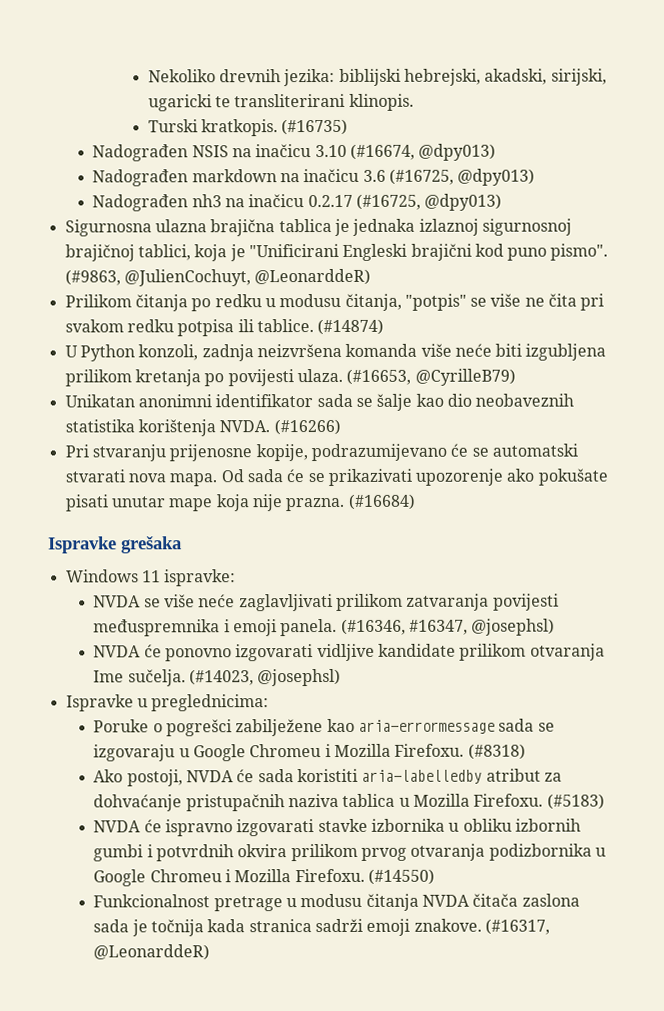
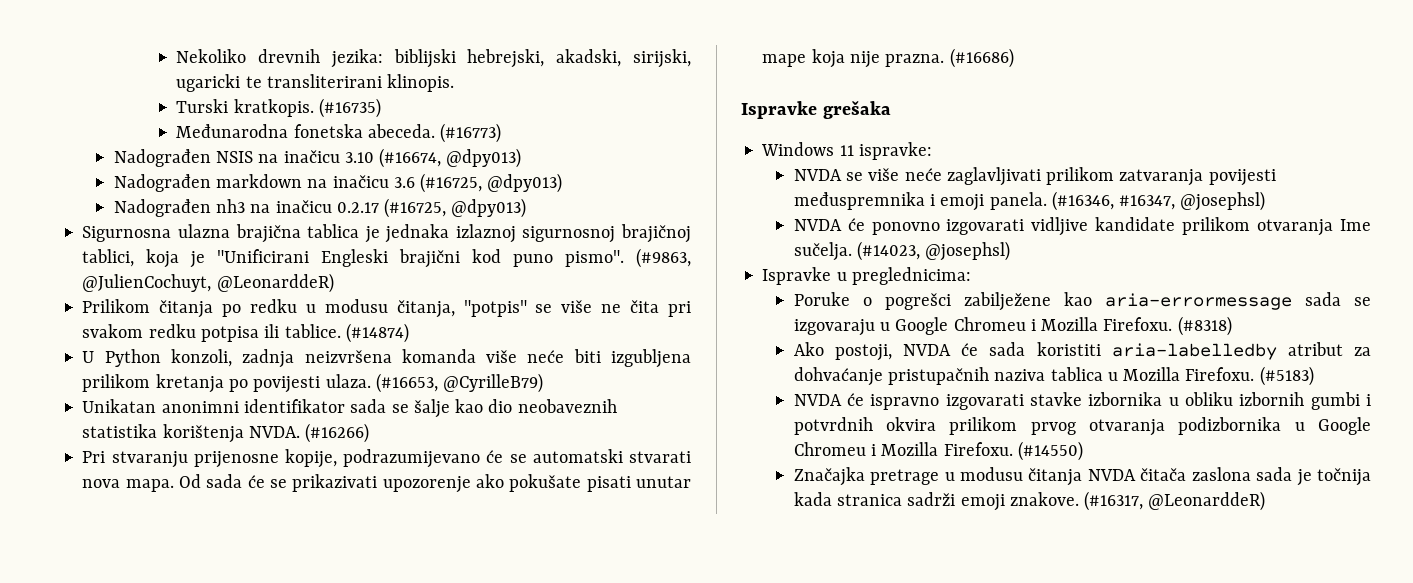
+ Međunarodna fonetska abeceda. (#16773)
- (#16684)
+ (#16686)
- Funkcionalnost pretrage u modusu čitanja NVDA čitača zaslona sada je točnija kada stranica sadrži emoji znakove.
+ Značajka pretrage u modusu čitanja NVDA čitača zaslona sada je točnija kada stranica sadrži emoji znakove.

